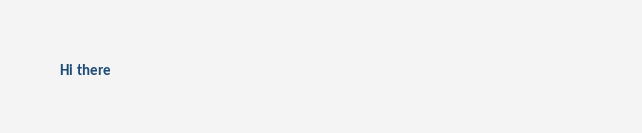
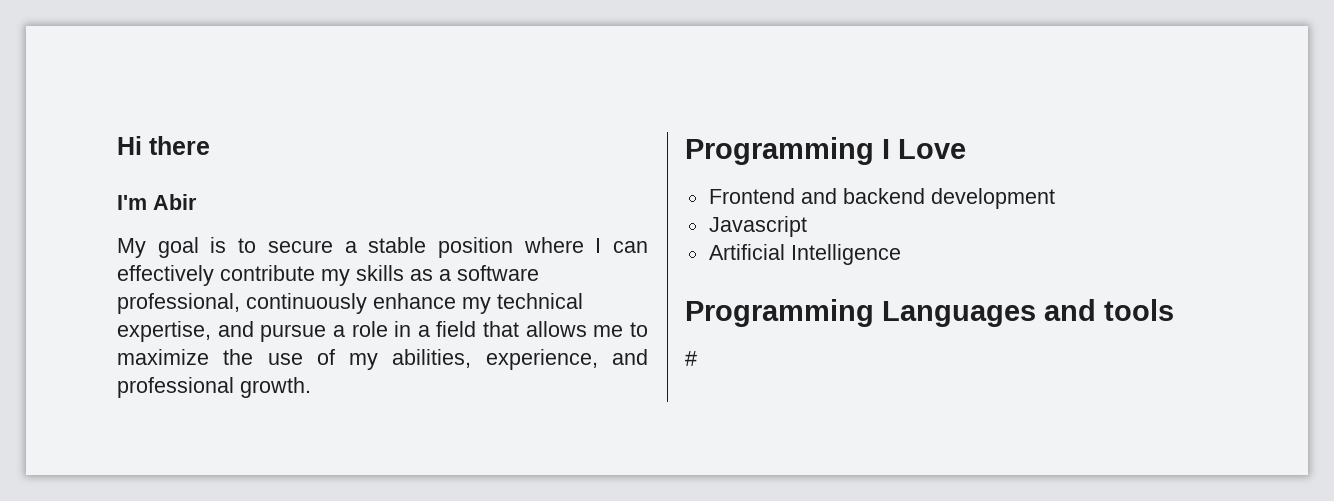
+ I'm Abir
+ My goal is to secure a stable position where I can effectively contribute my skills as a software professional, continuously enhance my technical expertise, and pursue a role in a field that allows me to maximize the use of my abilities, experience, and professional growth.
+ Programming I Love
+ Frontend and backend development
+ Javascript
+ Artificial Intelligence
+ Programming Languages and tools
+ #

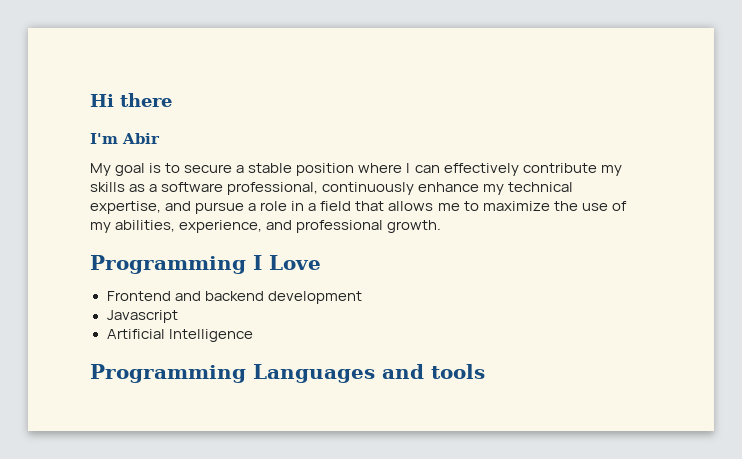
- #

